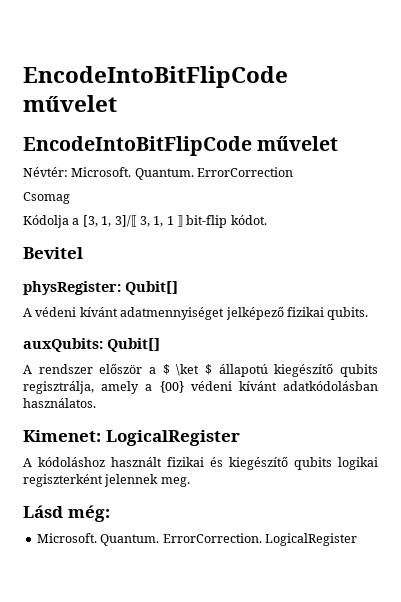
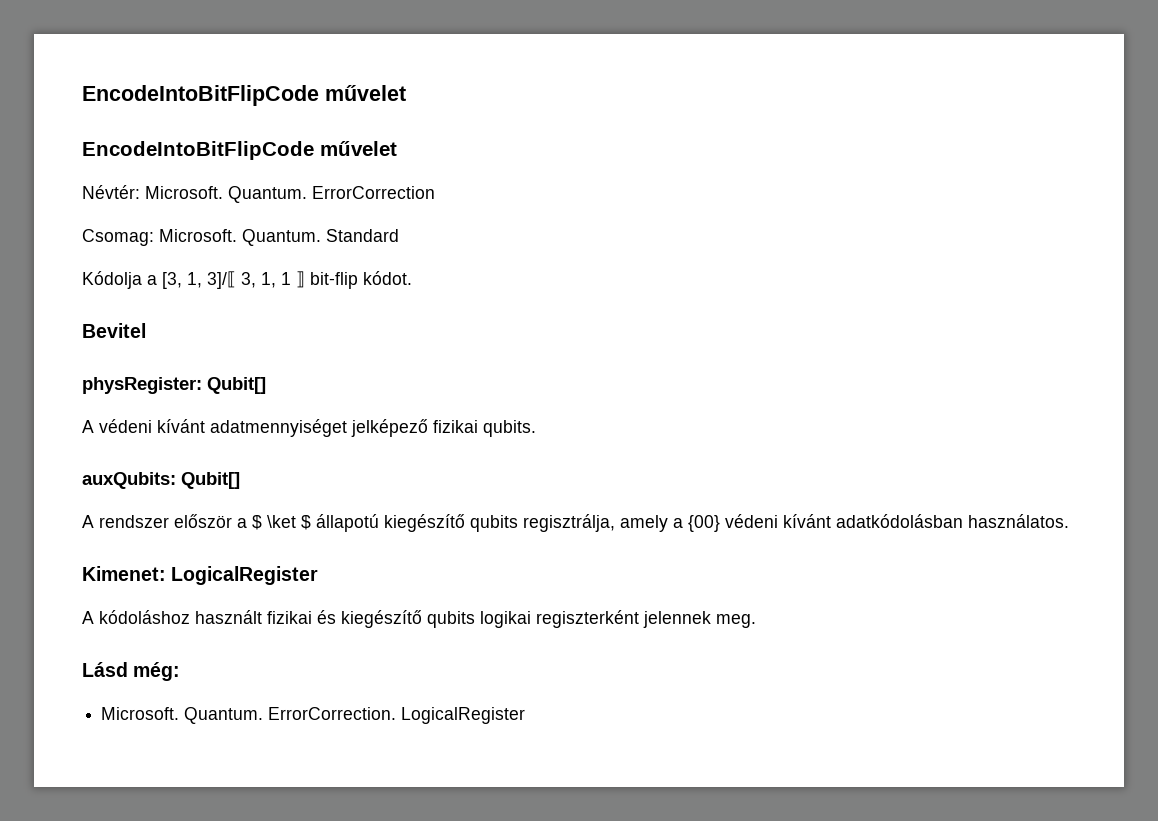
- Csomag
+ Csomag: Microsoft. Quantum. Standard

